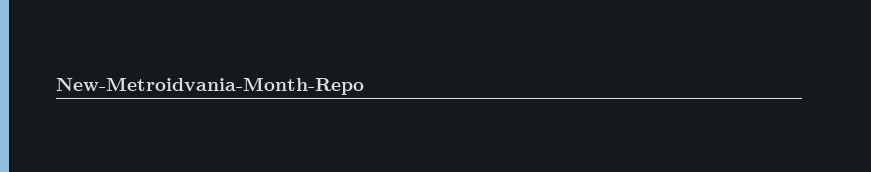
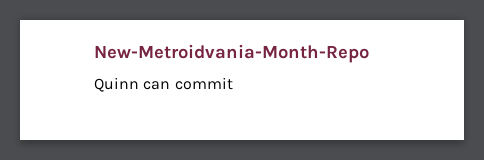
+ Quinn can commit

